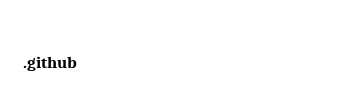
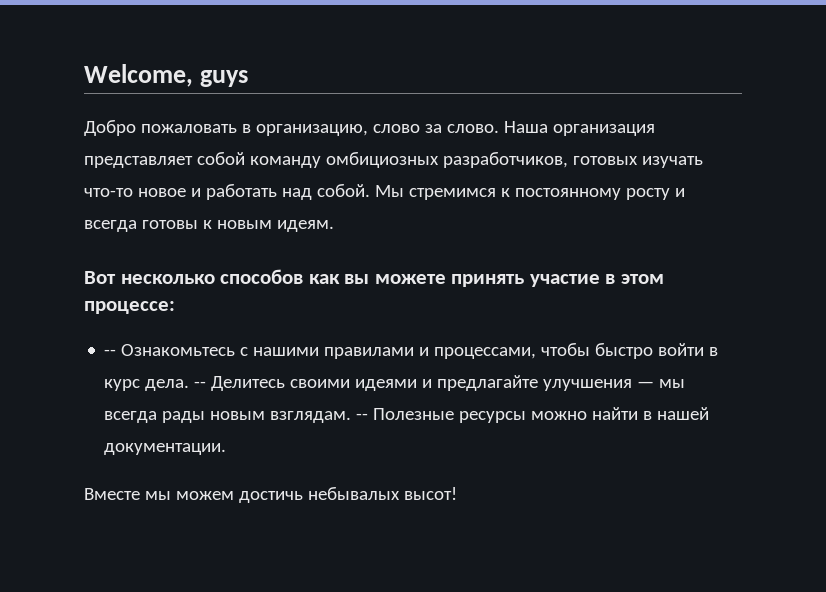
- .github
+ Welcome, guys
+ Добро пожаловать в организацию, слово за слово. Наша организация представляет собой команду омбициозных разработчиков, готовых изучать что-то новое и работать над собой. Мы стремимся к постоянному росту и всегда готовы к новым идеям.
+ Вот несколько способов как вы можете принять участие в этом процессе:
+ -- Ознакомьтесь с нашими правилами и процессами, чтобы быстро войти в курс дела. -- Делитесь своими идеями и предлагайте улучшения — мы всегда рады новым взглядам. -- Полезные ресурсы можно найти в нашей документации.
+ Вместе мы можем достичь небывалых высот!

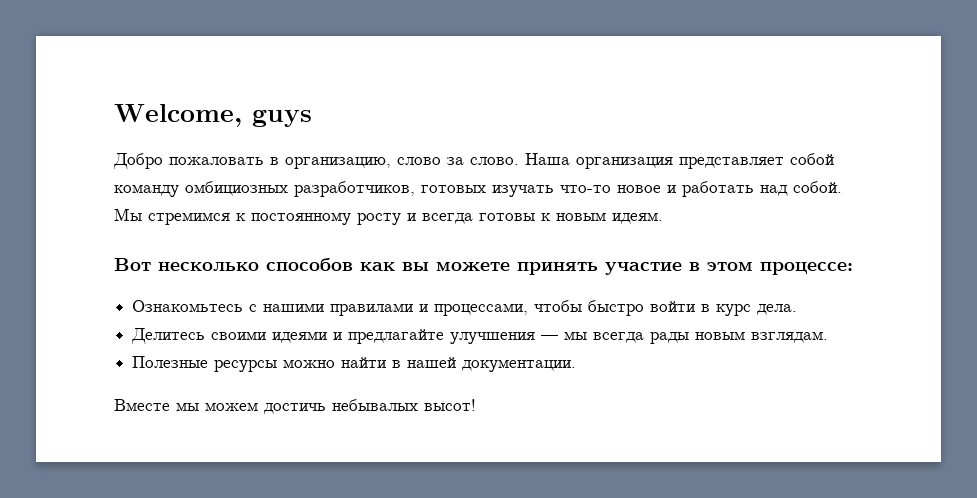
- -- Ознакомьтесь с нашими правилами и процессами, чтобы быстро войти в курс дела. -- Делитесь своими идеями и предлагайте улучшения — мы всегда рады новым взглядам. -- Полезные ресурсы можно найти в нашей документации.
+ Ознакомьтесь с нашими правилами и процессами, чтобы быстро войти в курс дела.
+ Делитесь своими идеями и предлагайте улучшения — мы всегда рады новым взглядам.
+ Полезные ресурсы можно найти в нашей документации.

